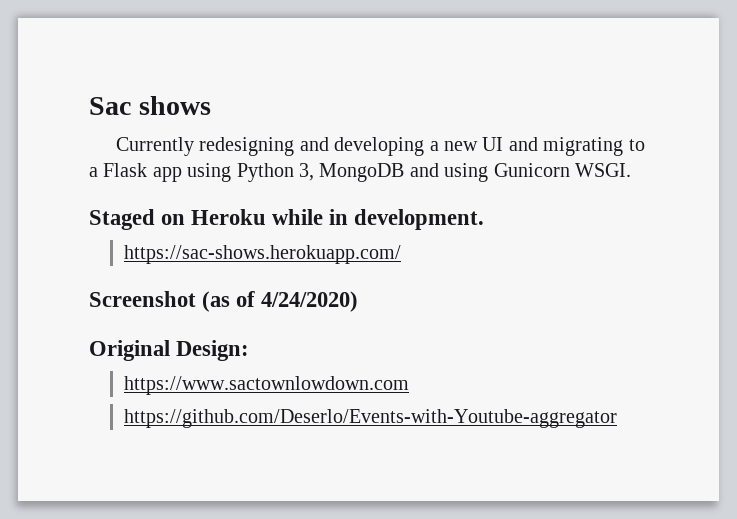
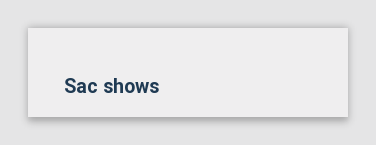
- Currently redesigning and developing a new UI and migrating to a Flask app using Python 3, MongoDB and using Gunicorn WSGI.
- Staged on Heroku while in development.
- https://sac-shows.herokuapp.com/
- Screenshot (as of 4/24/2020)
- Original Design:
- https://www.sactownlowdown.com
- https://github.com/Deserlo/Events-with-Youtube-aggregator

